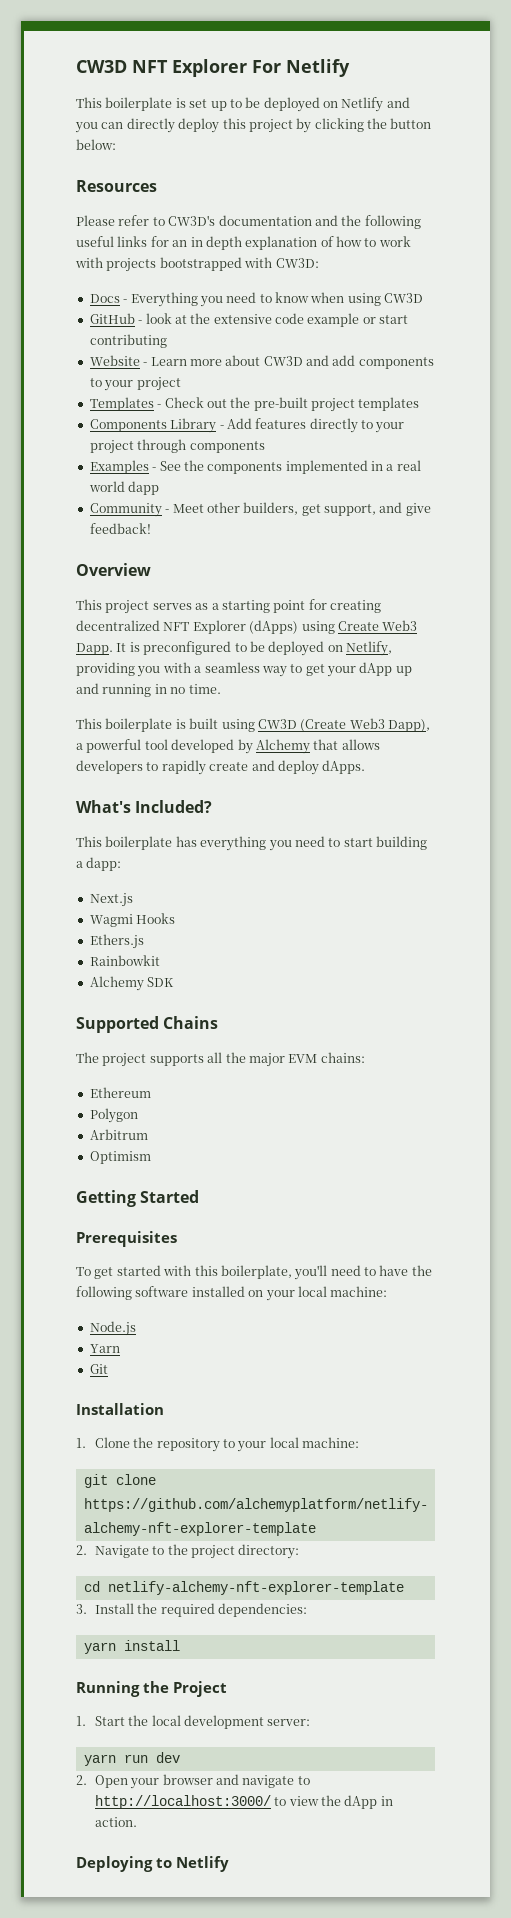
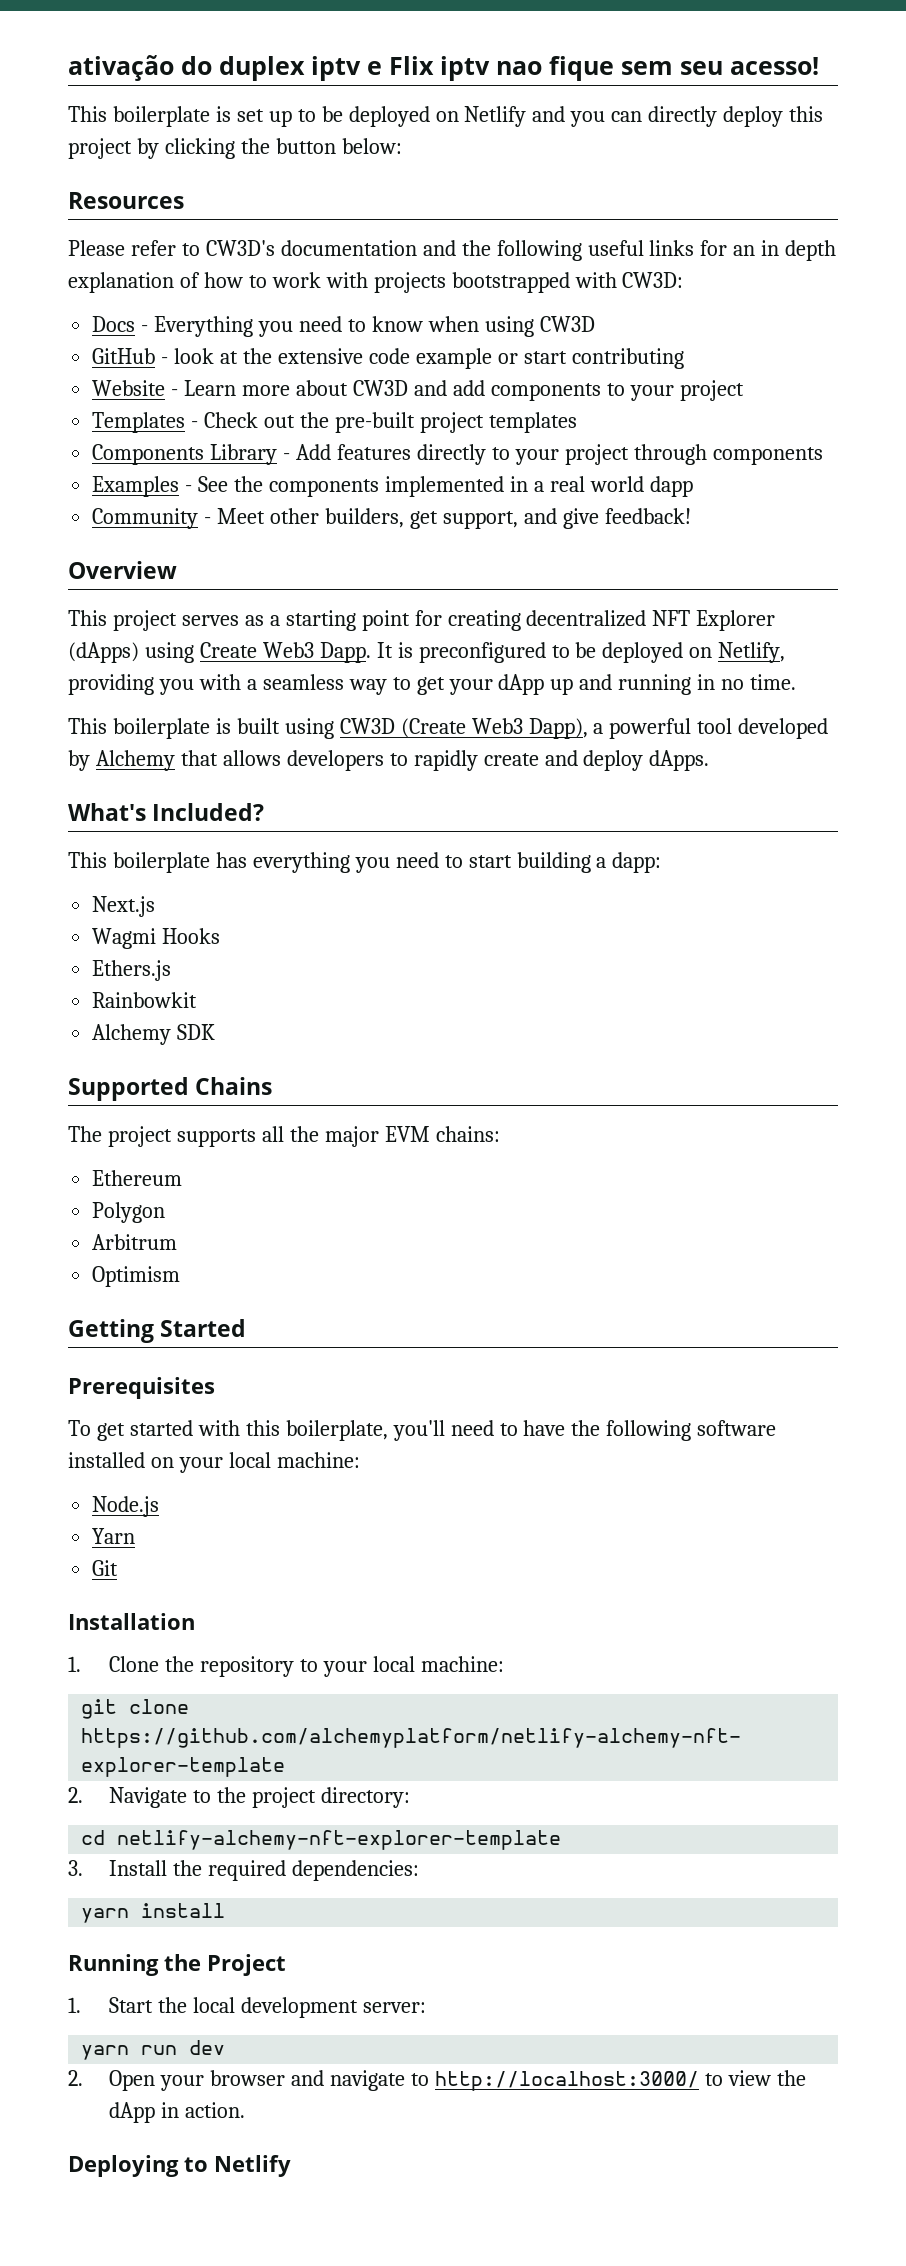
- CW3D NFT Explorer For Netlify
+ ativação do duplex iptv e Flix iptv nao fique sem seu acesso!

